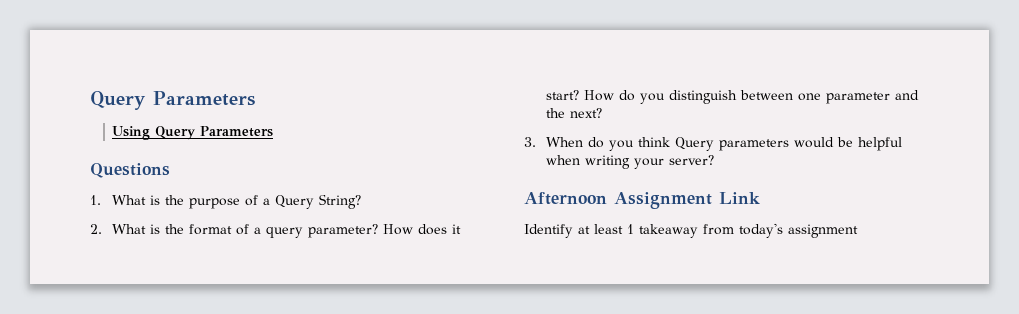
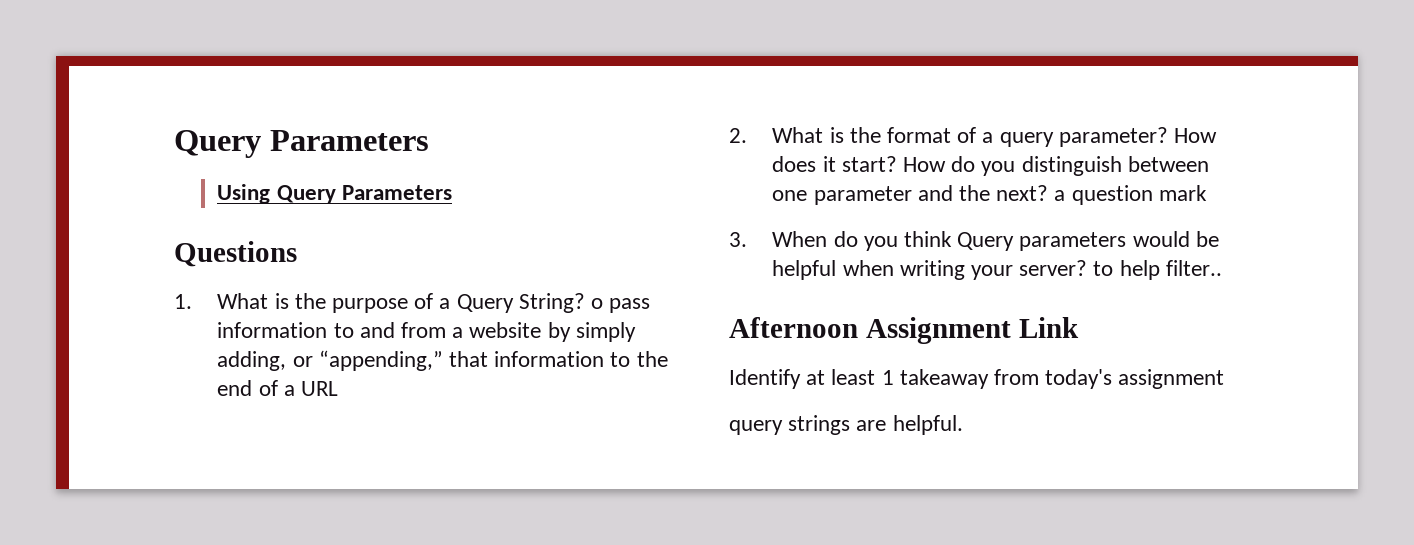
- 1. What is the purpose of a Query String?
+ 1. What is the purpose of a Query String? o pass information to and from a website by simply adding, or “appending,” that information to the end of a URL
- How do you distinguish between one parameter and the next?
+ How do you distinguish between one parameter and the next? a question mark
- 3. When do you think Query parameters would be helpful when writing your server?
+ 3. When do you think Query parameters would be helpful when writing your server? to help filter..
+ query strings are helpful.

